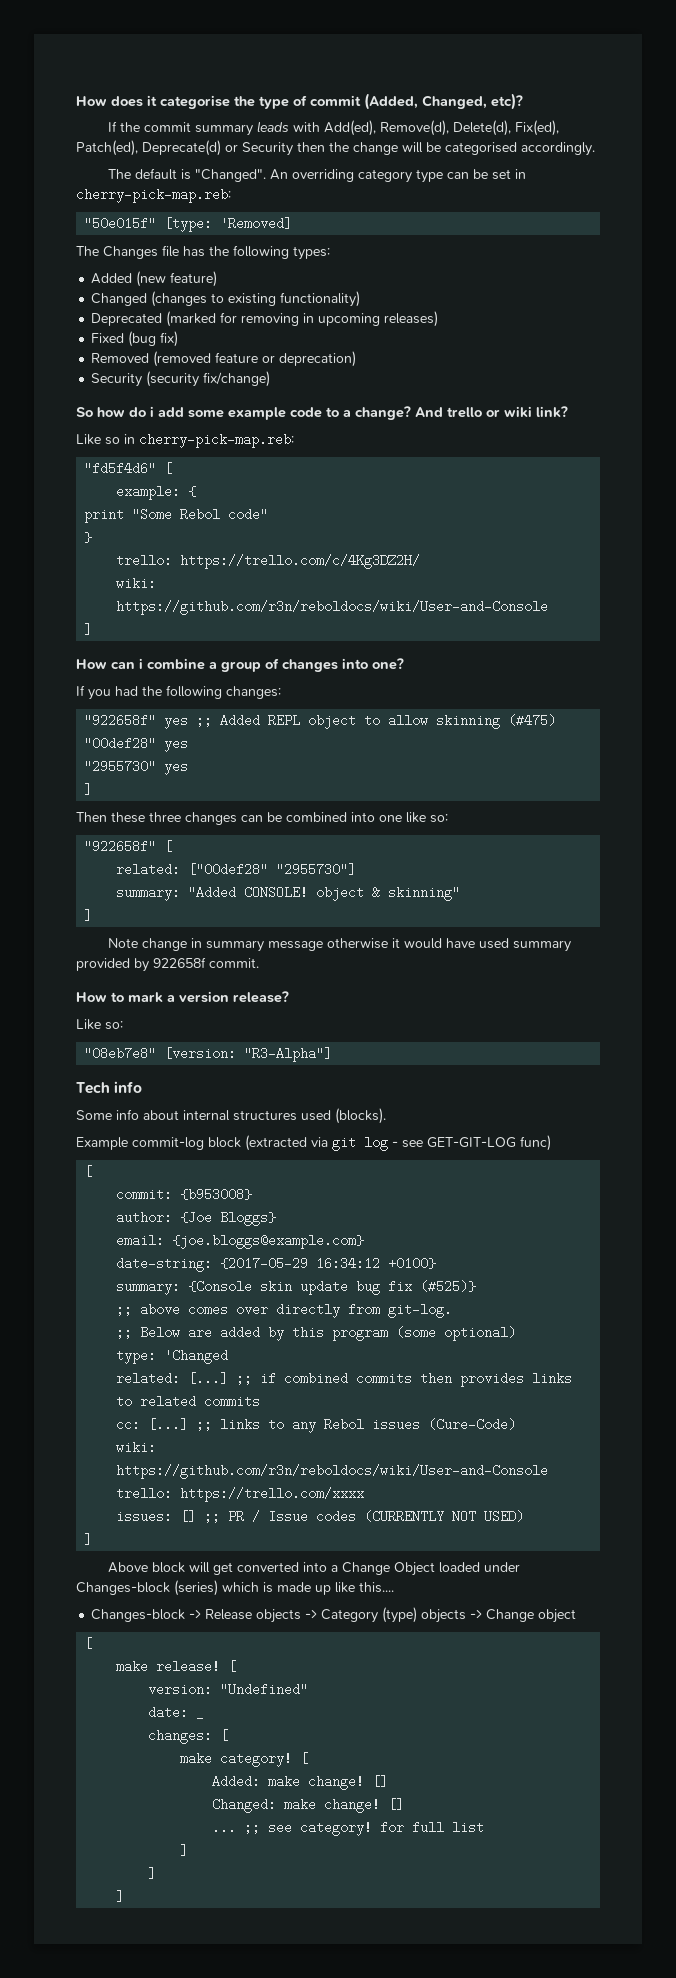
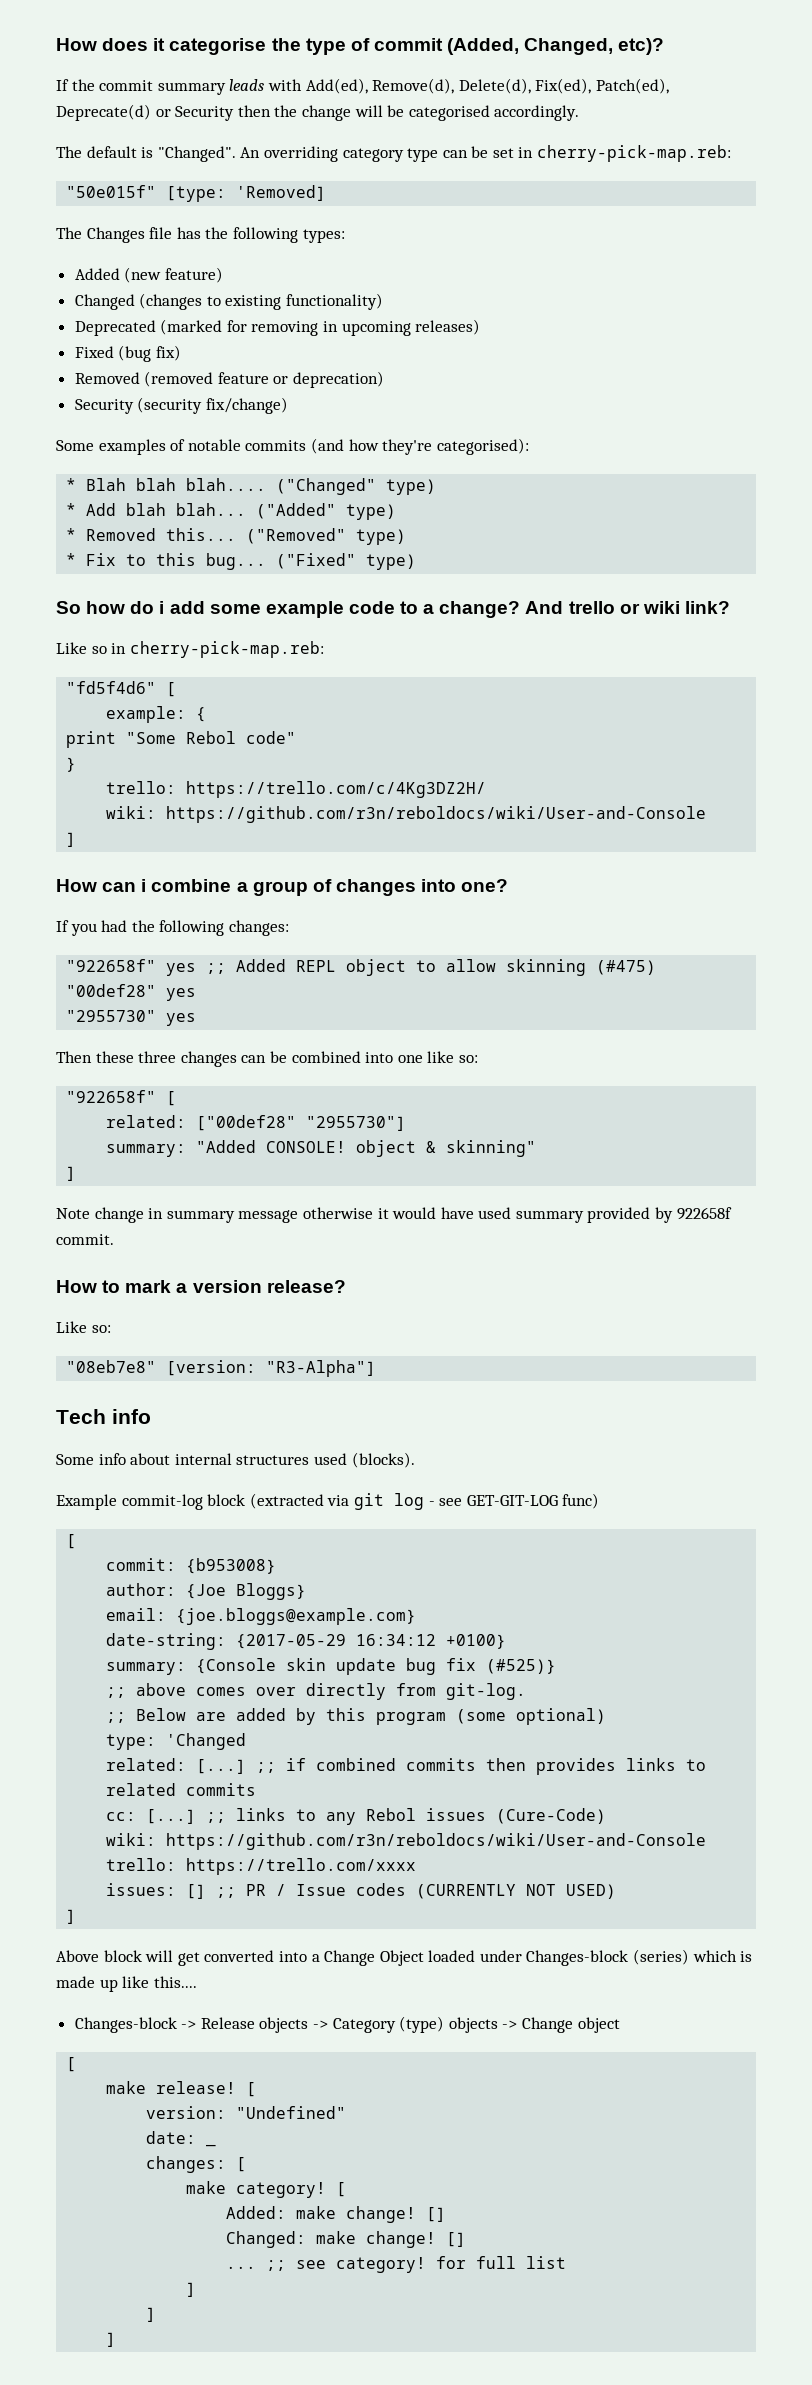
+ Some examples of notable commits (and how they're categorised):
+ * Blah blah blah.... ("Changed" type)
+ * Add blah blah... ("Added" type)
+ * Removed this... ("Removed" type)
+ * Fix to this bug... ("Fixed" type)
  "2955730" yes
- ]

